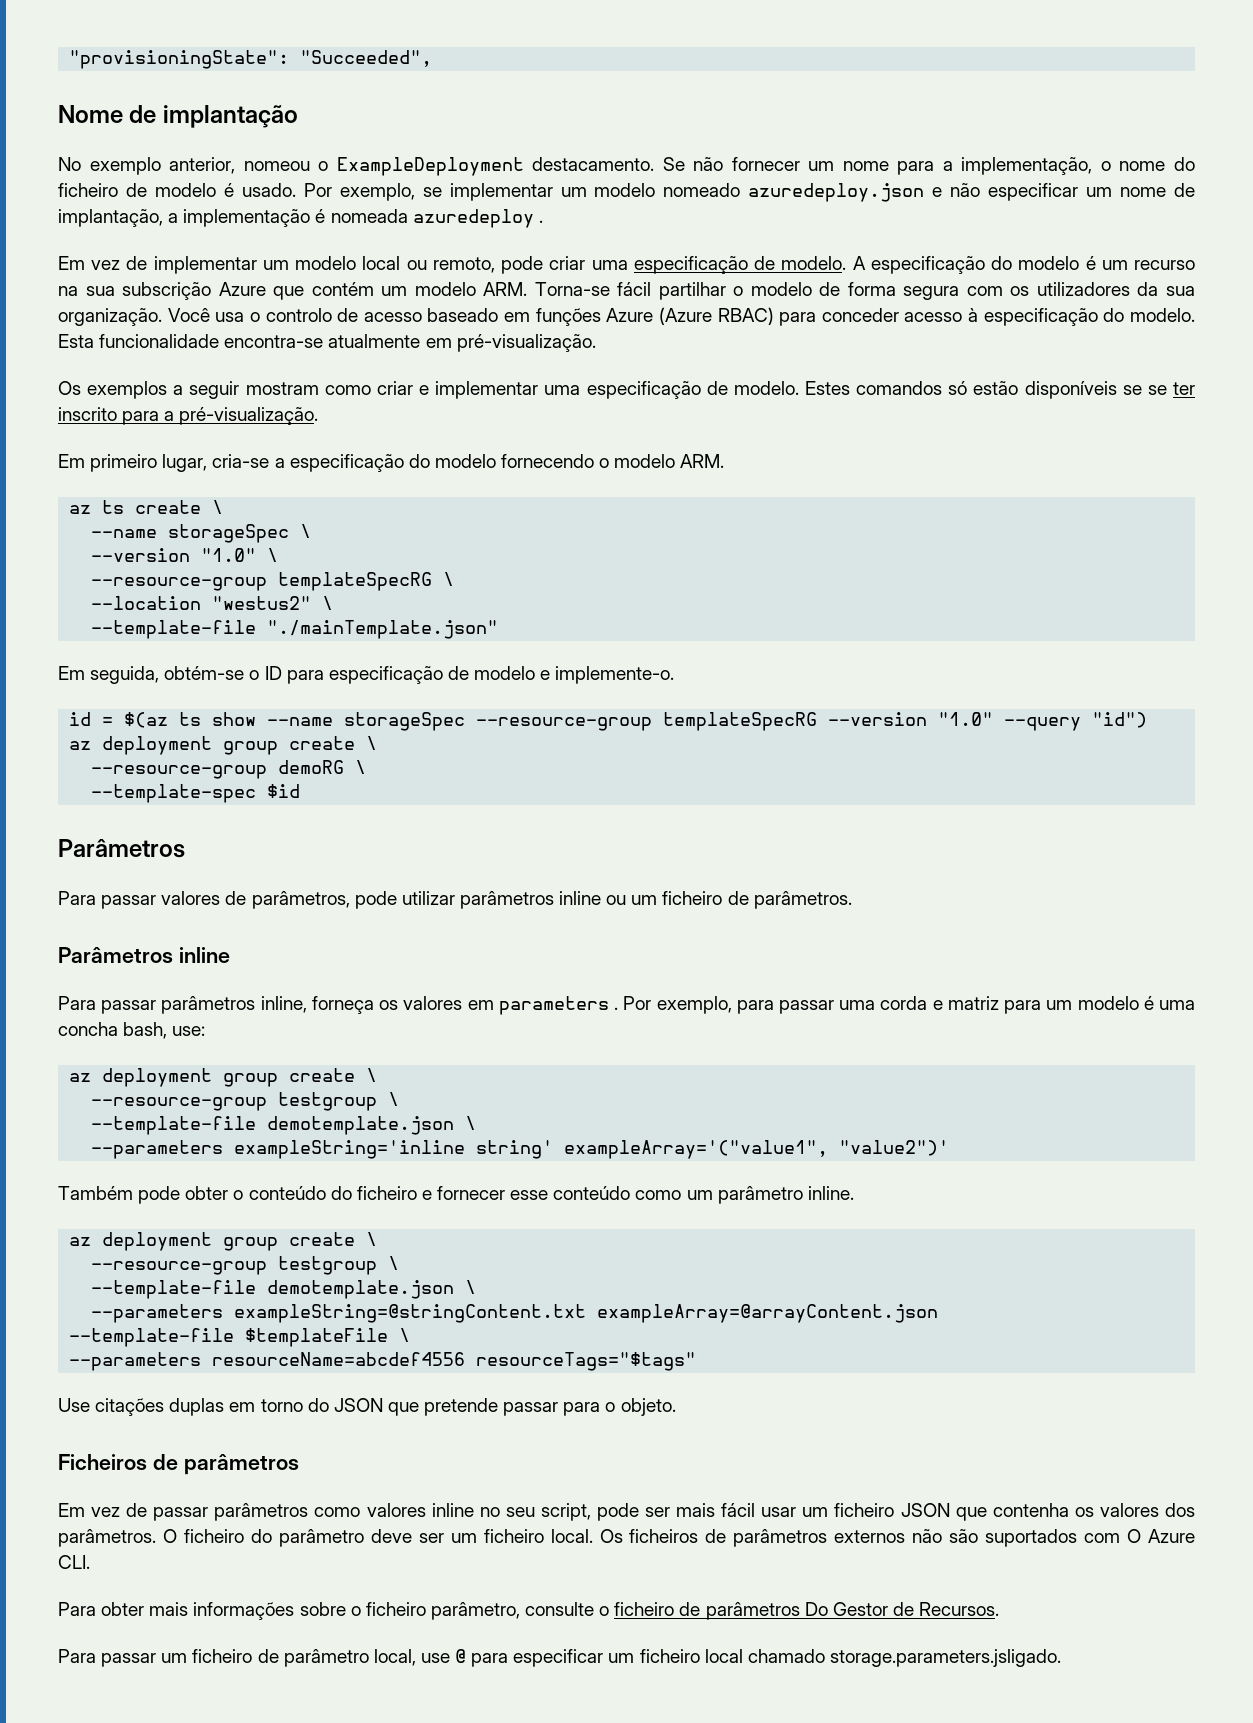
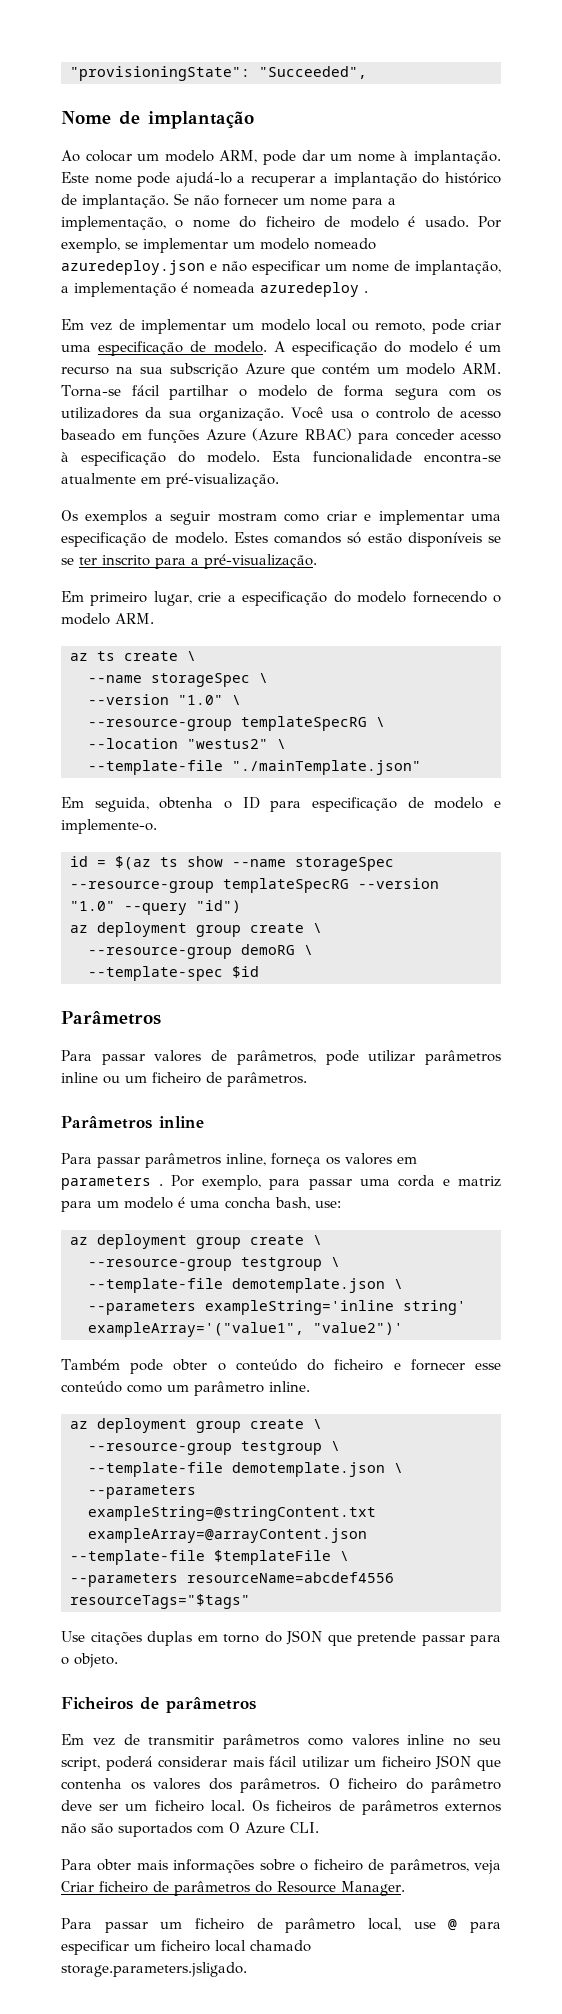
- No exemplo anterior, nomeou o ExampleDeployment destacamento.
+ Ao colocar um modelo ARM, pode dar um nome à implantação. Este nome pode ajudá-lo a recuperar a implantação do histórico de implantação.
- Em primeiro lugar, cria-se a especificação do modelo fornecendo o modelo ARM.
+ Em primeiro lugar, crie a especificação do modelo fornecendo o modelo ARM.
- Em seguida, obtém-se o ID para especificação de modelo e implemente-o.
+ Em seguida, obtenha o ID para especificação de modelo e implemente-o.
- Em vez de passar parâmetros como valores inline no seu script, pode ser mais fácil usar um ficheiro JSON que contenha os valores dos parâmetros.
+ Em vez de transmitir parâmetros como valores inline no seu script, poderá considerar mais fácil utilizar um ficheiro JSON que contenha os valores dos parâmetros.
- Para obter mais informações sobre o ficheiro parâmetro, consulte o ficheiro de parâmetros Do Gestor de Recursos.
+ Para obter mais informações sobre o ficheiro de parâmetros, veja Criar ficheiro de parâmetros do Resource Manager.

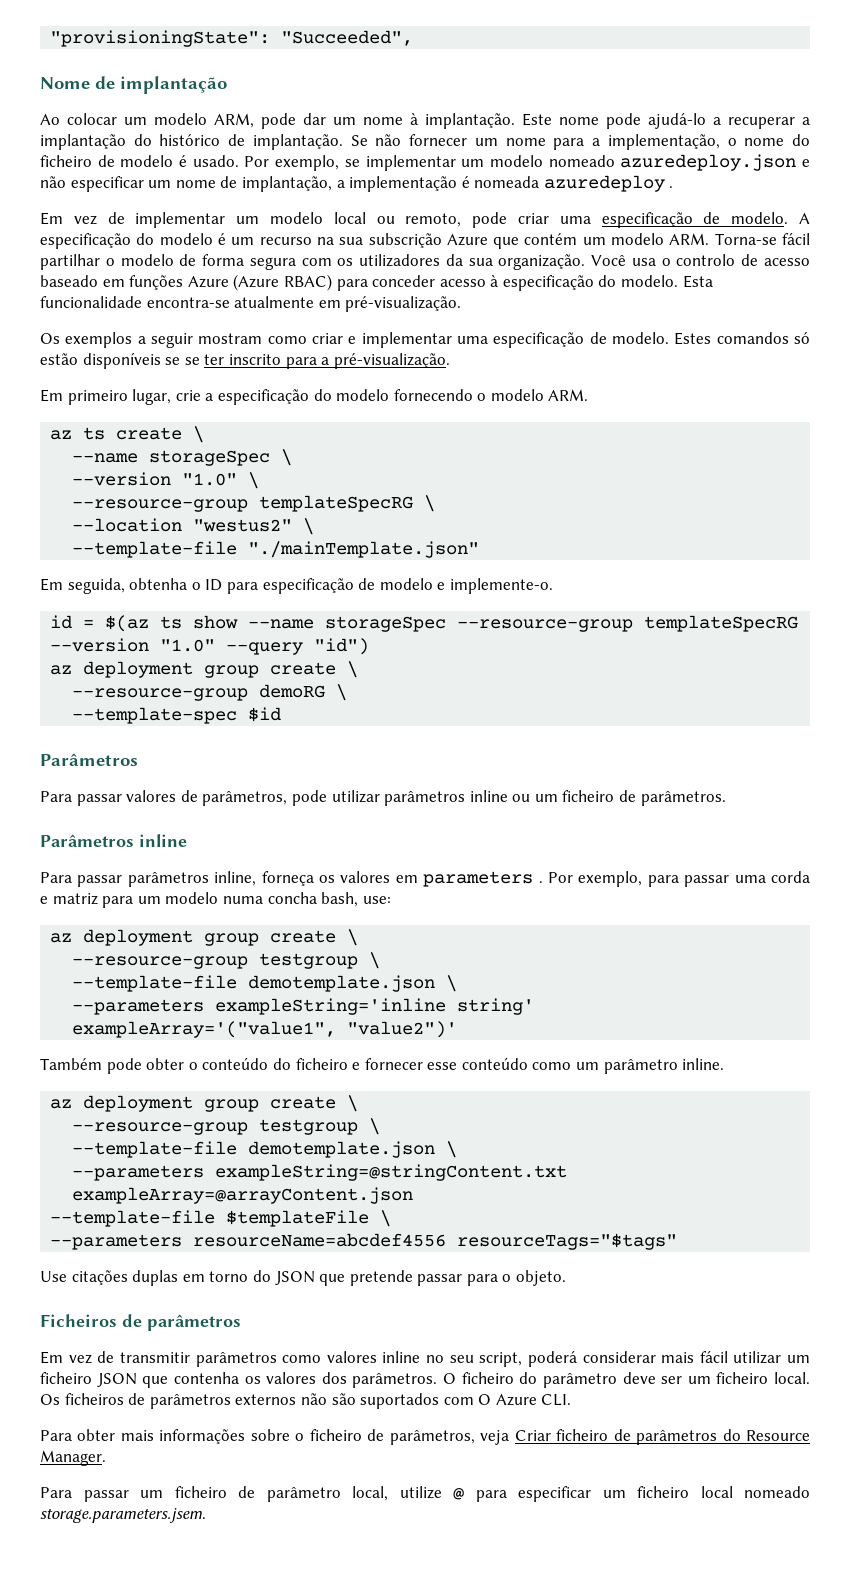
- Por exemplo, para passar uma corda e matriz para um modelo é uma concha bash, use:
+ Por exemplo, para passar uma corda e matriz para um modelo numa concha bash, use:
- Para passar um ficheiro de parâmetro local, use @ para especificar um ficheiro local chamado storage.parameters.jsligado.
+ Para passar um ficheiro de parâmetro local, utilize @ para especificar um ficheiro local nomeado storage.parameters.jsem.

